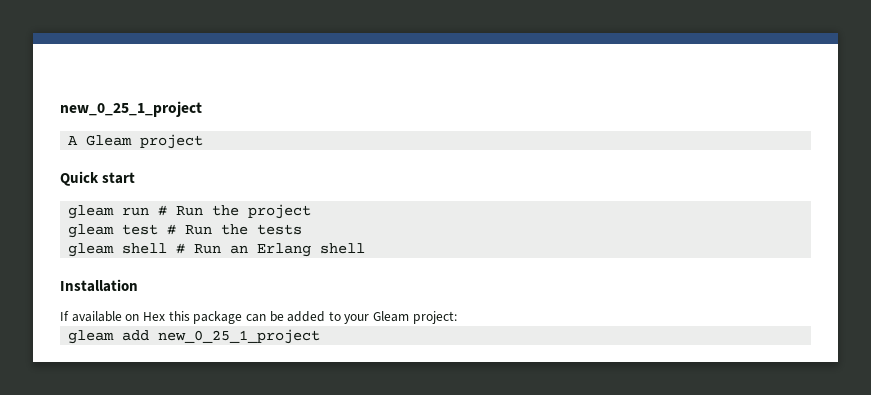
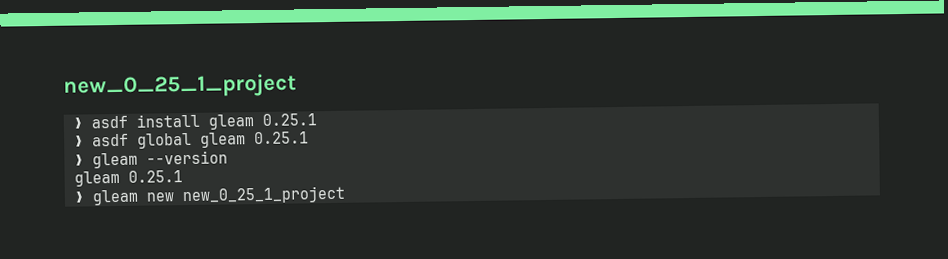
- A Gleam project
- Quick start
- gleam run # Run the project
- gleam test # Run the tests
- gleam shell # Run an Erlang shell
- Installation
- If available on Hex this package can be added to your Gleam project:
- gleam add new_0_25_1_project
+ ❯ asdf install gleam 0.25.1
+ ❯ asdf global gleam 0.25.1
+ ❯ gleam --version
+ gleam 0.25.1
+ ❯ gleam new new_0_25_1_project

